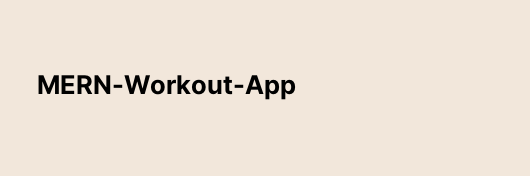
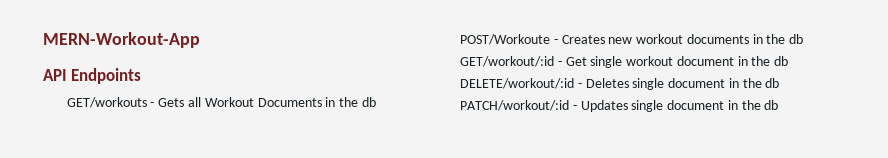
+ API Endpoints
+ GET/workouts - Gets all Workout Documents in the db POST/Workoute - Creates new workout documents in the db GET/workout/:id - Get single workout document in the db DELETE/workout/:id - Deletes single document in the db PATCH/workout/:id - Updates single document in the db

